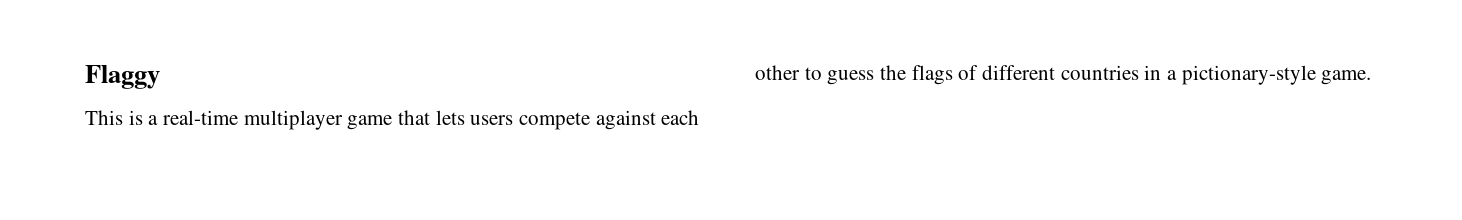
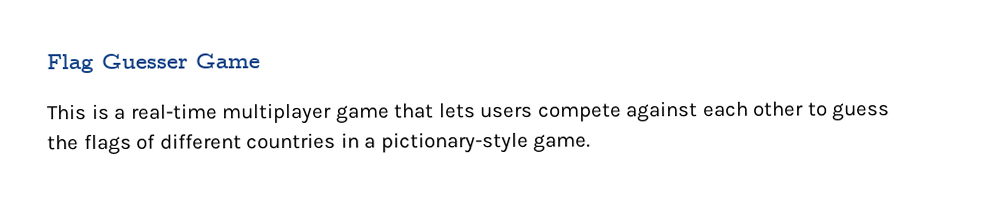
- Flaggy
+ Flag Guesser Game

